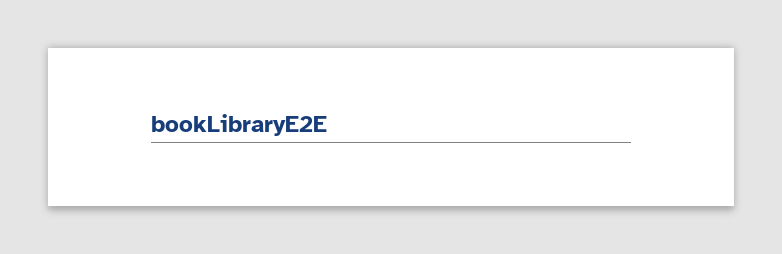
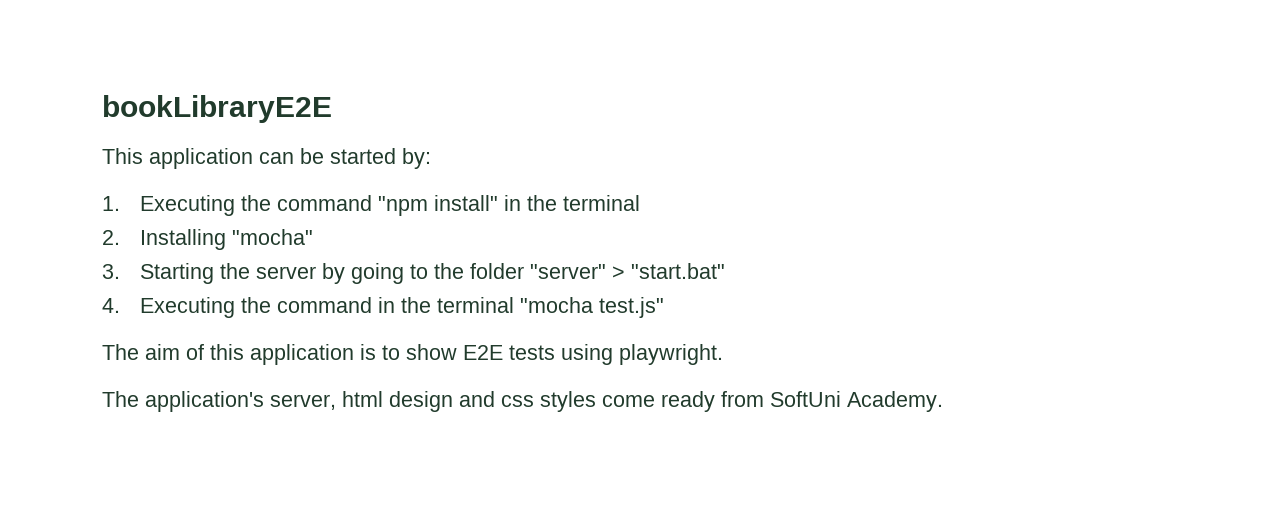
+ This application can be started by:
+ 1. Executing the command "npm install" in the terminal
+ 2. Installing "mocha"
+ 3. Starting the server by going to the folder "server" > "start.bat"
+ 4. Executing the command in the terminal "mocha test.js"
+ The aim of this application is to show E2E tests using playwright.
+ The application's server, html design and css styles come ready from SoftUni Academy.

